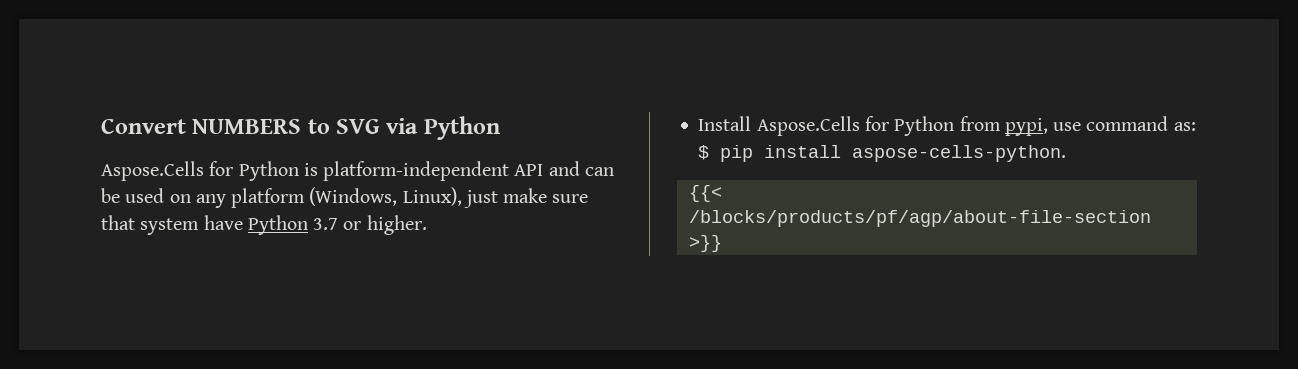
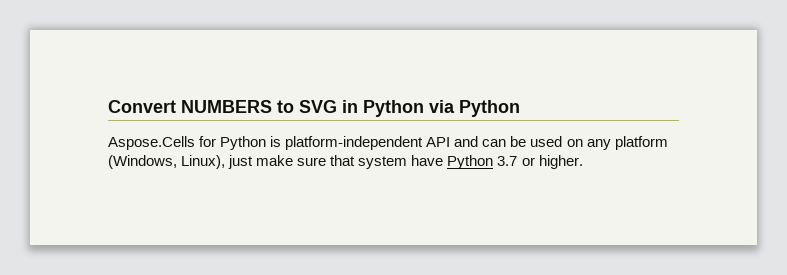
- Convert NUMBERS to SVG via Python
+ Convert NUMBERS to SVG in Python via Python
- Install Aspose.Cells for Python from pypi, use command as: $ pip install aspose-cells-python.
- {{< /blocks/products/pf/agp/about-file-section >}}

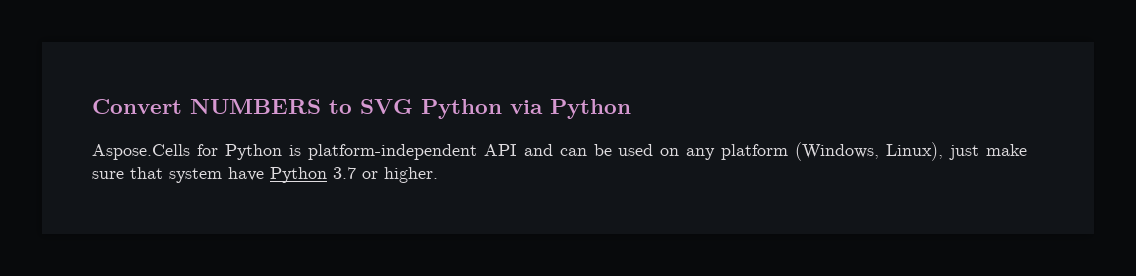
- Convert NUMBERS to SVG in Python via Python
+ Convert NUMBERS to SVG Python via Python

